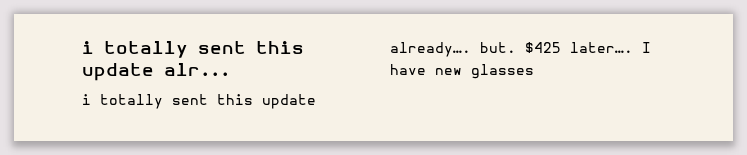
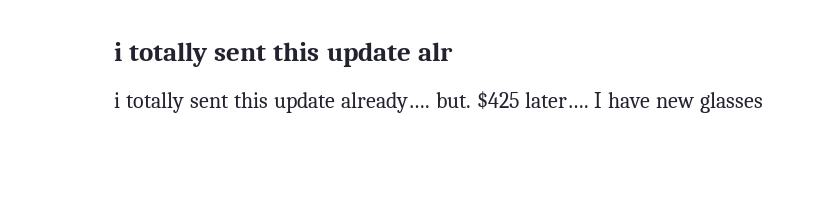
- i totally sent this update alr...
+ i totally sent this update alr

